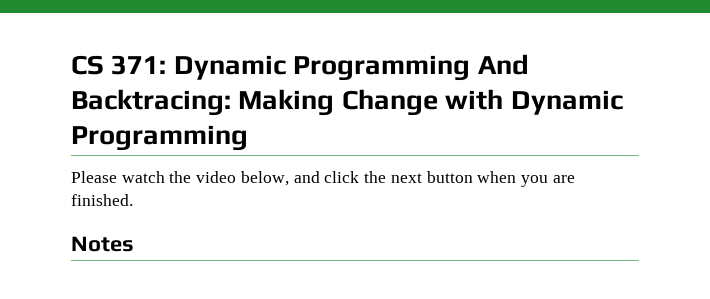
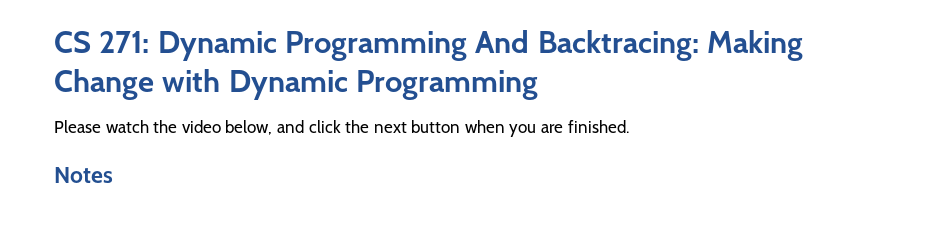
- CS 371: Dynamic Programming And Backtracing: Making Change with Dynamic Programming
+ CS 271: Dynamic Programming And Backtracing: Making Change with Dynamic Programming

